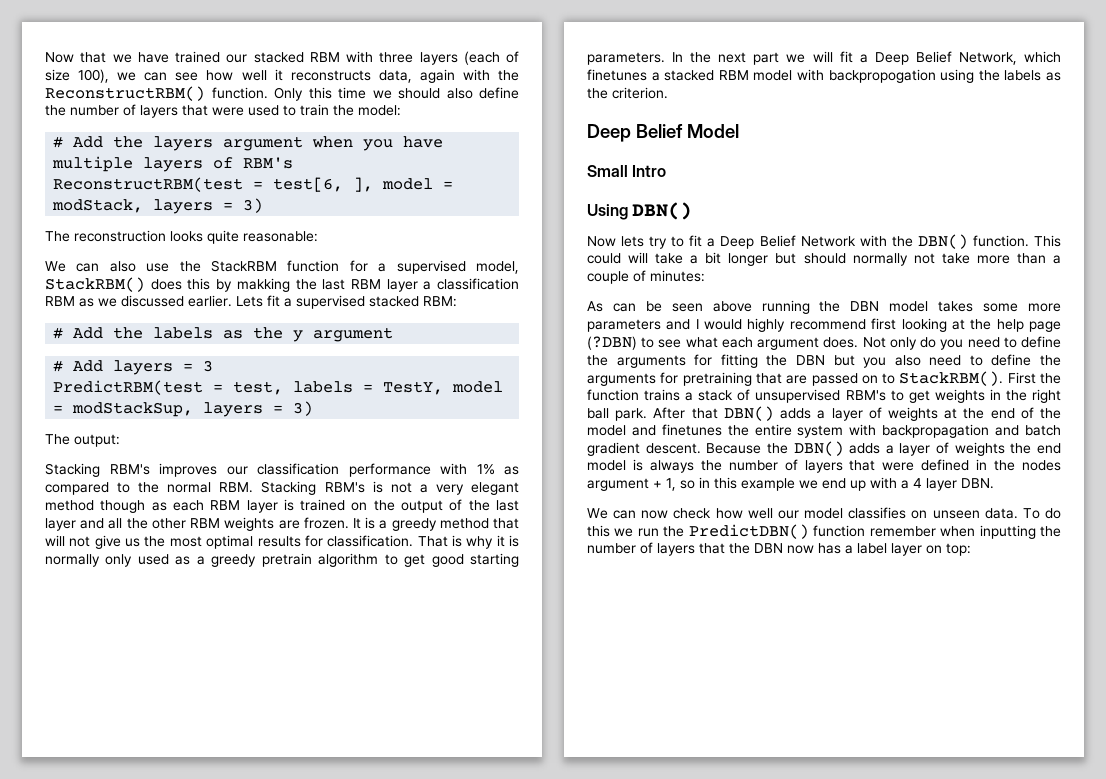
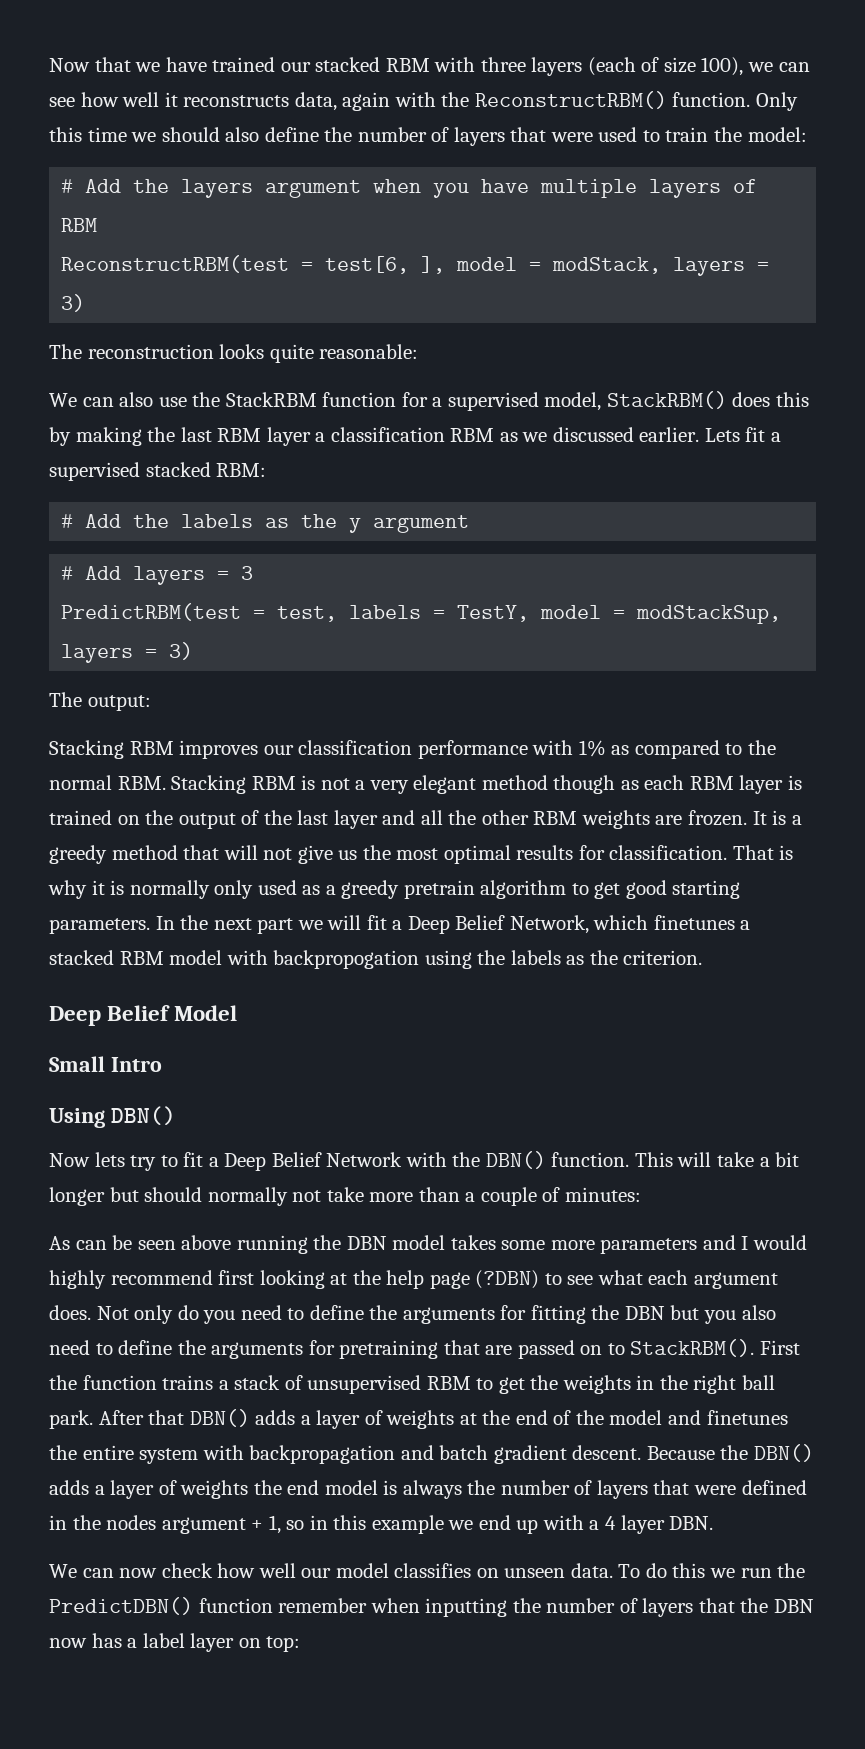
- # Add the layers argument when you have multiple layers of RBM's
+ # Add the layers argument when you have multiple layers of RBM
- We can also use the StackRBM function for a supervised model, StackRBM() does this by makking the last RBM layer a classification RBM as we discussed earlier.
+ We can also use the StackRBM function for a supervised model, StackRBM() does this by making the last RBM layer a classification RBM as we discussed earlier.
- Stacking RBM's improves our classification performance with 1% as compared to the normal RBM. Stacking RBM's is not a very elegant method though as each RBM layer is trained on the output of the last layer and all the other RBM weights are frozen.
+ Stacking RBM improves our classification performance with 1% as compared to the normal RBM. Stacking RBM is not a very elegant method though as each RBM layer is trained on the output of the last layer and all the other RBM weights are frozen.
- This could will take a bit longer but should normally not take more than a couple of minutes:
+ This will take a bit longer but should normally not take more than a couple of minutes:
- First the function trains a stack of unsupervised RBM's to get weights in the right ball park.
+ First the function trains a stack of unsupervised RBM to get the weights in the right ball park.

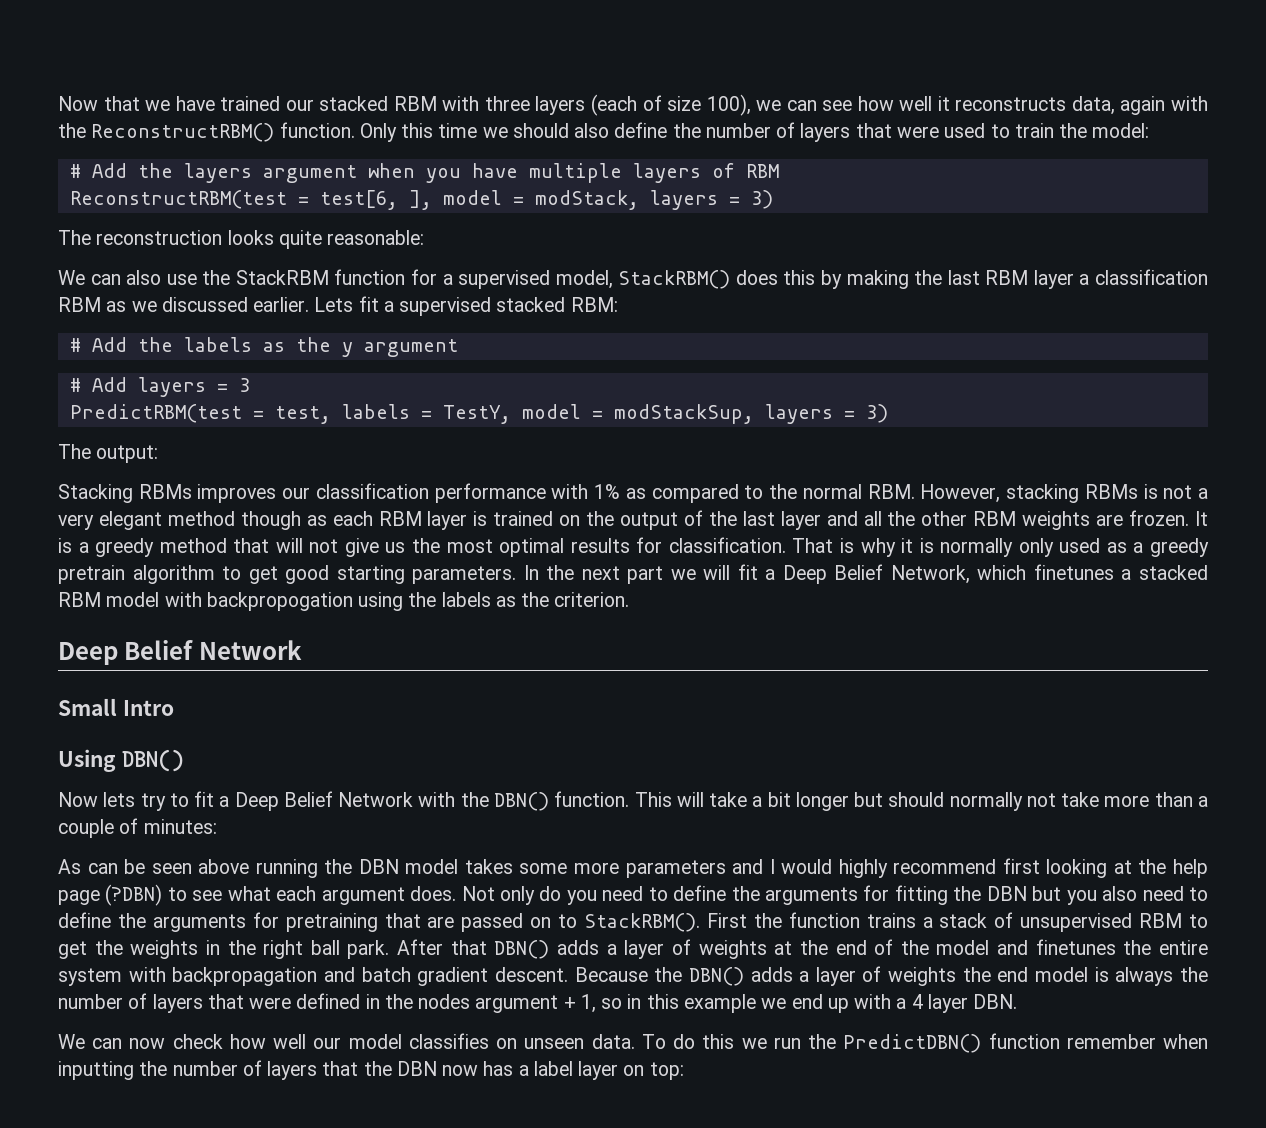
- Stacking RBM improves our classification performance with 1% as compared to the normal RBM. Stacking RBM is not a very elegant method though as each RBM layer is trained on the output of the last layer and all the other RBM weights are frozen.
+ Stacking RBMs improves our classification performance with 1% as compared to the normal RBM. However, stacking RBMs is not a very elegant method though as each RBM layer is trained on the output of the last layer and all the other RBM weights are frozen.
  In the next part we will fit a Deep Belief Network, which finetunes a stacked RBM model with backpropogation using the labels as the criterion.
- Deep Belief Model
+ Deep Belief Network

